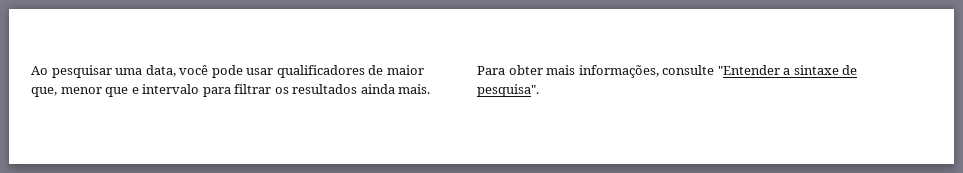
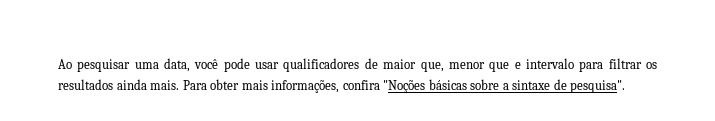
- Para obter mais informações, consulte "Entender a sintaxe de pesquisa".
+ Para obter mais informações, confira "Noções básicas sobre a sintaxe de pesquisa".

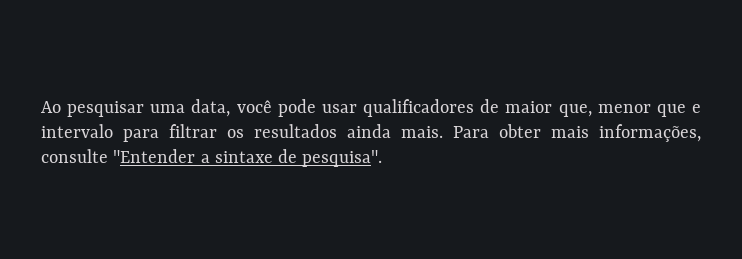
- Para obter mais informações, confira "Noções básicas sobre a sintaxe de pesquisa".
+ Para obter mais informações, consulte "Entender a sintaxe de pesquisa".

